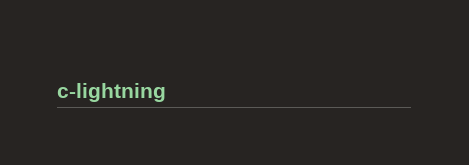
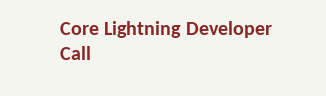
- c-lightning
+ Core Lightning Developer Call

